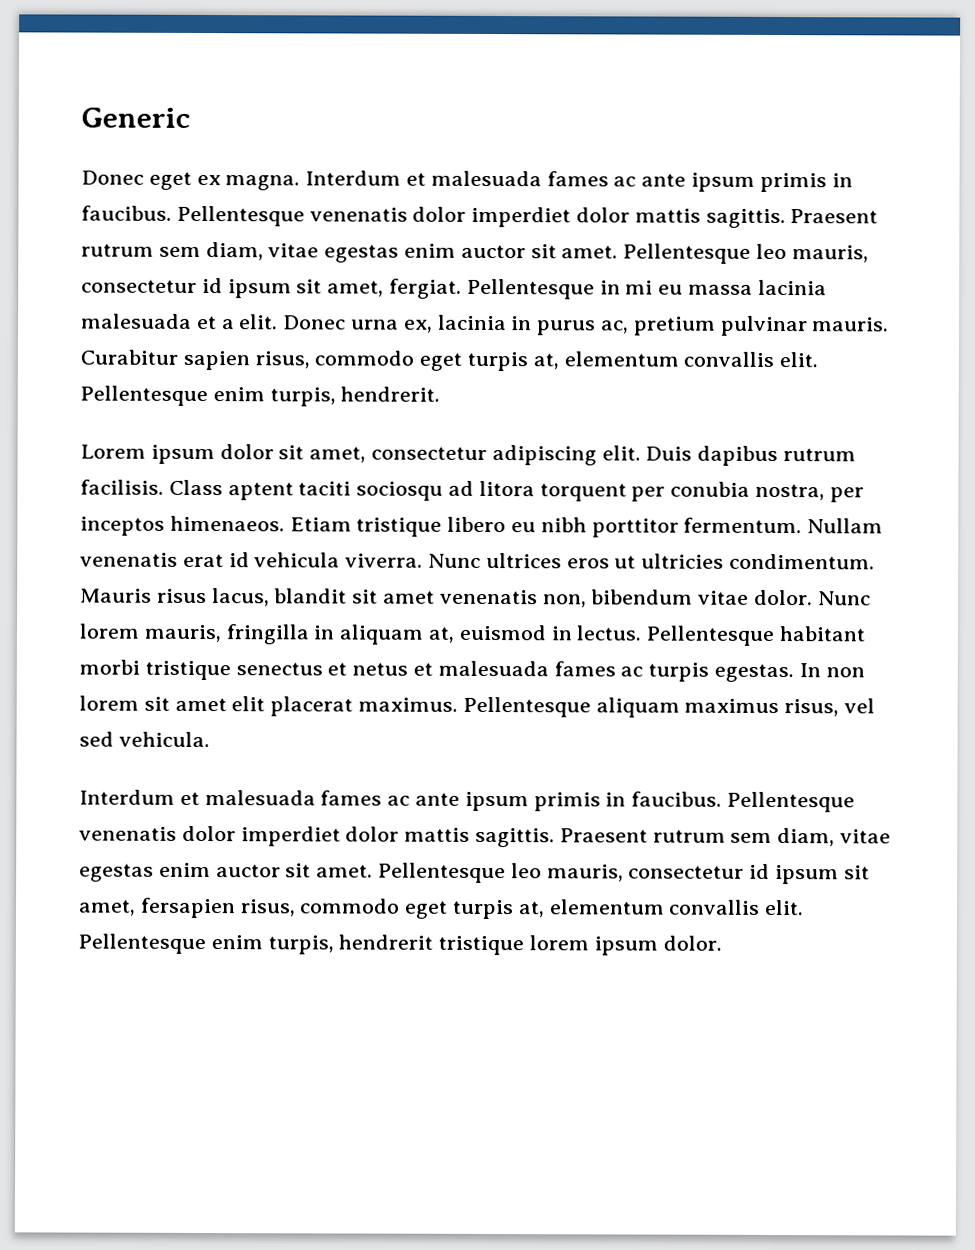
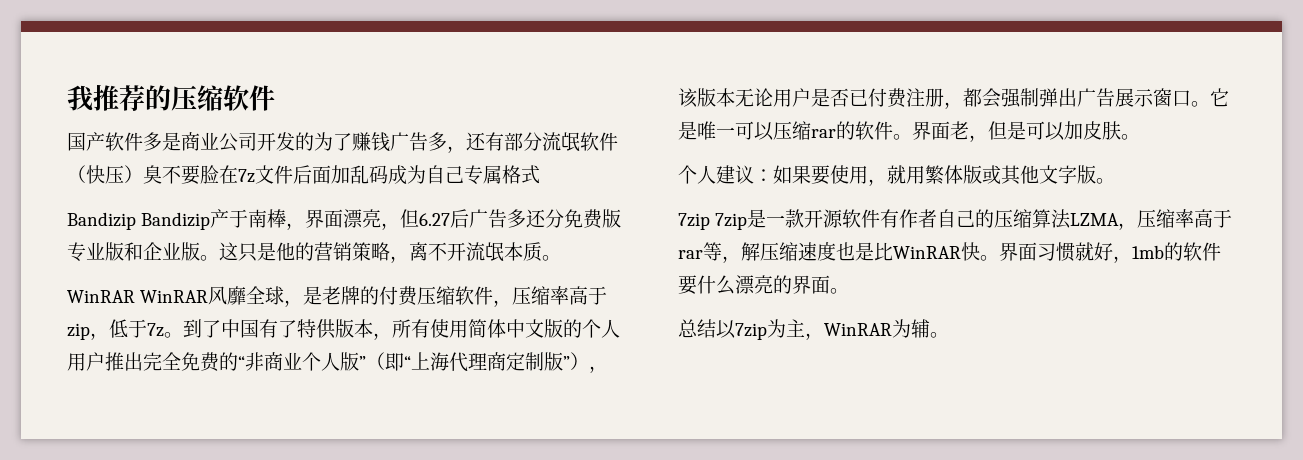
- Generic
- Donec eget ex magna. Interdum et malesuada fames ac ante ipsum primis in faucibus. Pellentesque venenatis dolor imperdiet dolor mattis sagittis. Praesent rutrum sem diam, vitae egestas enim auctor sit amet. Pellentesque leo mauris, consectetur id ipsum sit amet, fergiat. Pellentesque in mi eu massa lacinia malesuada et a elit. Donec urna ex, lacinia in purus ac, pretium pulvinar mauris. Curabitur sapien risus, commodo eget turpis at, elementum convallis elit. Pellentesque enim turpis, hendrerit.
- Lorem ipsum dolor sit amet, consectetur adipiscing elit. Duis dapibus rutrum facilisis. Class aptent taciti sociosqu ad litora torquent per conubia nostra, per inceptos himenaeos. Etiam tristique libero eu nibh porttitor fermentum. Nullam venenatis erat id vehicula viverra. Nunc ultrices eros ut ultricies condimentum. Mauris risus lacus, blandit sit amet venenatis non, bibendum vitae dolor. Nunc lorem mauris, fringilla in aliquam at, euismod in lectus. Pellentesque habitant morbi tristique senectus et netus et malesuada fames ac turpis egestas. In non lorem sit amet elit placerat maximus. Pellentesque aliquam maximus risus, vel sed vehicula.
- Interdum et malesuada fames ac ante ipsum primis in faucibus. Pellentesque venenatis dolor imperdiet dolor mattis sagittis. Praesent rutrum sem diam, vitae egestas enim auctor sit amet. Pellentesque leo mauris, consectetur id ipsum sit amet, fersapien risus, commodo eget turpis at, elementum convallis elit. Pellentesque enim turpis, hendrerit tristique lorem ipsum dolor.
+ 我推荐的压缩软件
+ 国产软件多是商业公司开发的为了赚钱广告多，还有部分流氓软件（快压）臭不要脸在7z文件后面加乱码成为自己专属格式
+ Bandizip Bandizip产于南棒，界面漂亮，但6.27后广告多还分免费版专业版和企业版。这只是他的营销策略，离不开流氓本质。
+ WinRAR WinRAR风靡全球，是老牌的付费压缩软件，压缩率高于zip，低于7z。到了中国有了特供版本，所有使用简体中文版的个人用户推出完全免费的“非商业个人版”（即“上海代理商定制版”），该版本无论用户是否已付费注册，都会强制弹出广告展示窗口。它是唯一可以压缩rar的软件。界面老，但是可以加皮肤。
+ 个人建议：如果要使用，就用繁体版或其他文字版。
+ 7zip 7zip是一款开源软件有作者自己的压缩算法LZMA，压缩率高于rar等，解压缩速度也是比WinRAR快。界面习惯就好，1mb的软件要什么漂亮的界面。
+ 总结以7zip为主，WinRAR为辅。

